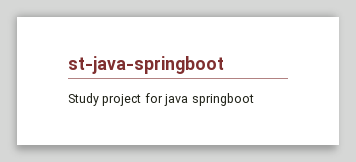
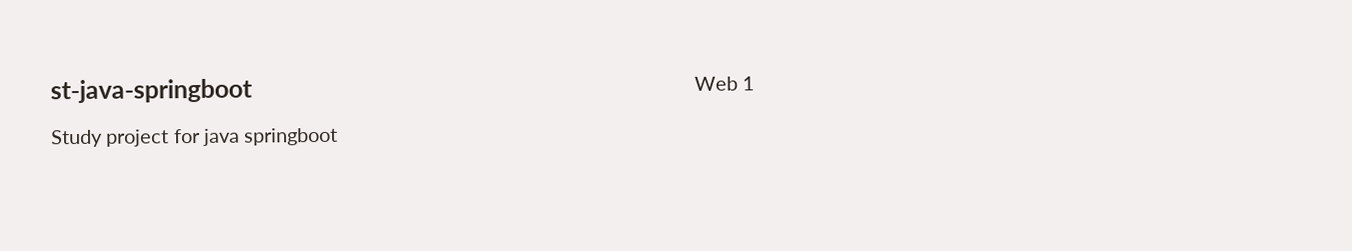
+ Web 1

